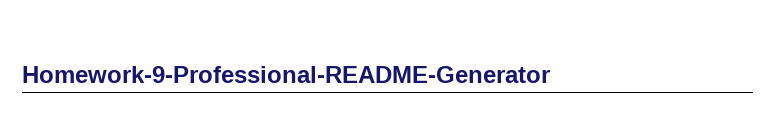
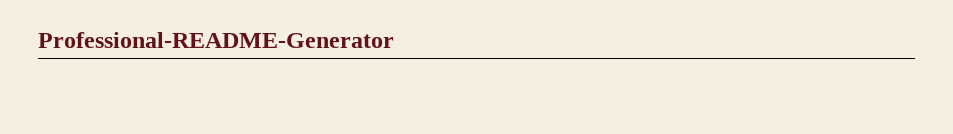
- Homework-9-Professional-README-Generator
+ Professional-README-Generator

